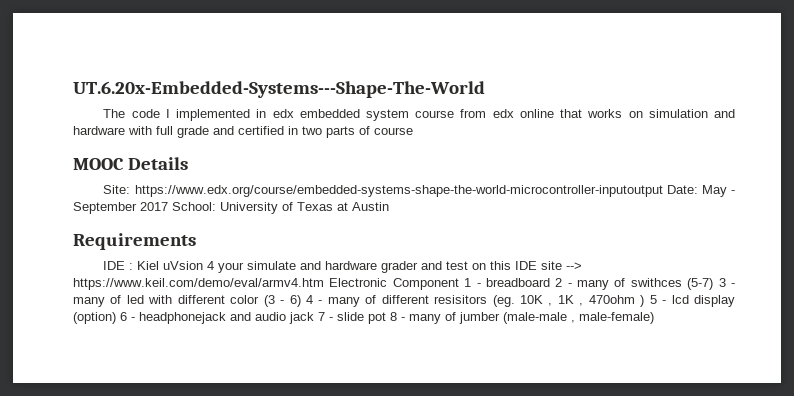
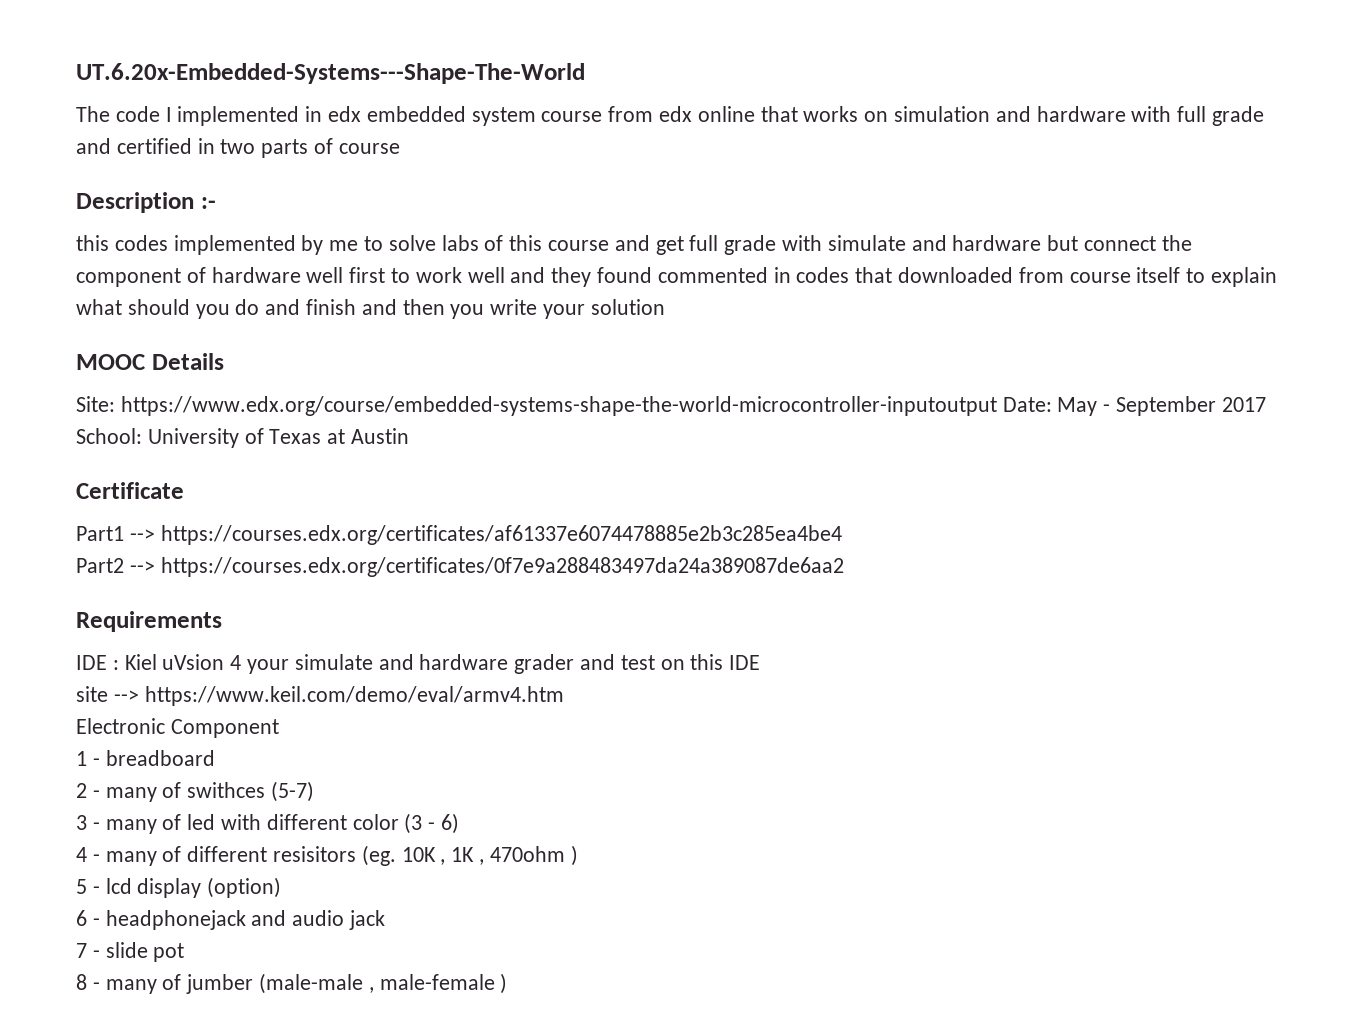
+ Description :-
+ this codes implemented by me to solve labs of this course and get full grade with simulate and hardware but connect the component of hardware well first to work well and they found commented in codes that downloaded from course itself to explain what should you do and finish and then you write your solution
+ Certificate
+ Part1 --> https://courses.edx.org/certificates/af61337e6074478885e2b3c285ea4be4
+ Part2 --> https://courses.edx.org/certificates/0f7e9a288483497da24a389087de6aa2
- Kiel uVsion 4 your simulate and hardware grader and test on this IDE site --> https://www.keil.com/demo/eval/armv4.htm Electronic Component 1 - breadboard 2 - many of swithces (5-7) 3 - many of led with different color (3 - 6) 4 - many of different resisitors (eg. 10K , 1K , 470ohm ) 5 - lcd display (option) 6 - headphonejack and audio jack 7 - slide pot 8 - many of jumber (male-male , male-female)
+ Kiel uVsion 4 your simulate and hardware grader and test on this IDE
+ site --> https://www.keil.com/demo/eval/armv4.htm
+ Electronic Component
+ 1 - breadboard
+ 2 - many of swithces (5-7)
+ 3 - many of led with different color (3 - 6)
+ 4 - many of different resisitors (eg. 10K , 1K , 470ohm )
+ 5 - lcd display (option)
+ 6 - headphonejack and audio jack
+ 7 - slide pot
+ 8 - many of jumber (male-male , male-female )

